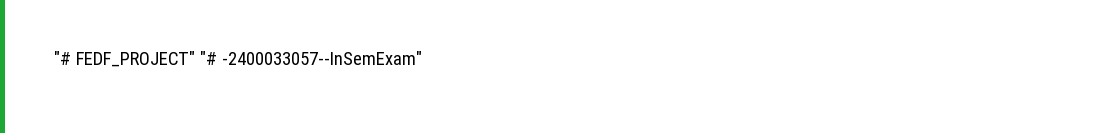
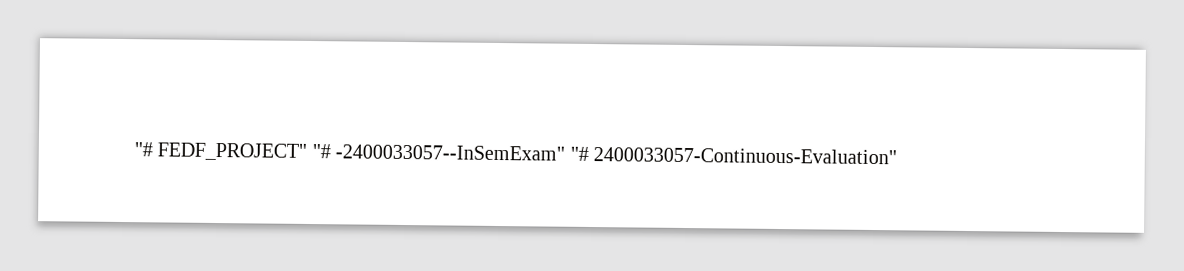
- "# FEDF_PROJECT" "# -2400033057--InSemExam"
+ "# FEDF_PROJECT" "# -2400033057--InSemExam" "# 2400033057-Continuous-Evaluation"

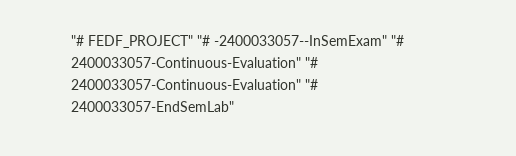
- "# FEDF_PROJECT" "# -2400033057--InSemExam" "# 2400033057-Continuous-Evaluation"
+ "# FEDF_PROJECT" "# -2400033057--InSemExam" "# 2400033057-Continuous-Evaluation" "# 2400033057-Continuous-Evaluation" "# 2400033057-EndSemLab"

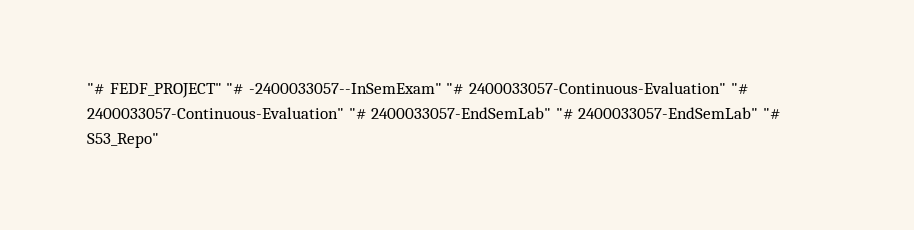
- "# FEDF_PROJECT" "# -2400033057--InSemExam" "# 2400033057-Continuous-Evaluation" "# 2400033057-Continuous-Evaluation" "# 2400033057-EndSemLab"
+ "# FEDF_PROJECT" "# -2400033057--InSemExam" "# 2400033057-Continuous-Evaluation" "# 2400033057-Continuous-Evaluation" "# 2400033057-EndSemLab" "# 2400033057-EndSemLab" "# S53_Repo"

